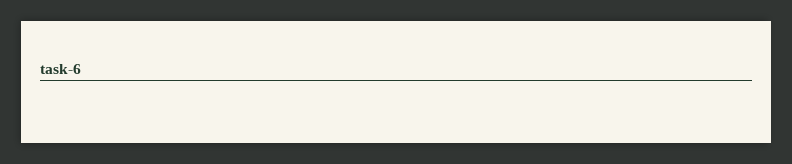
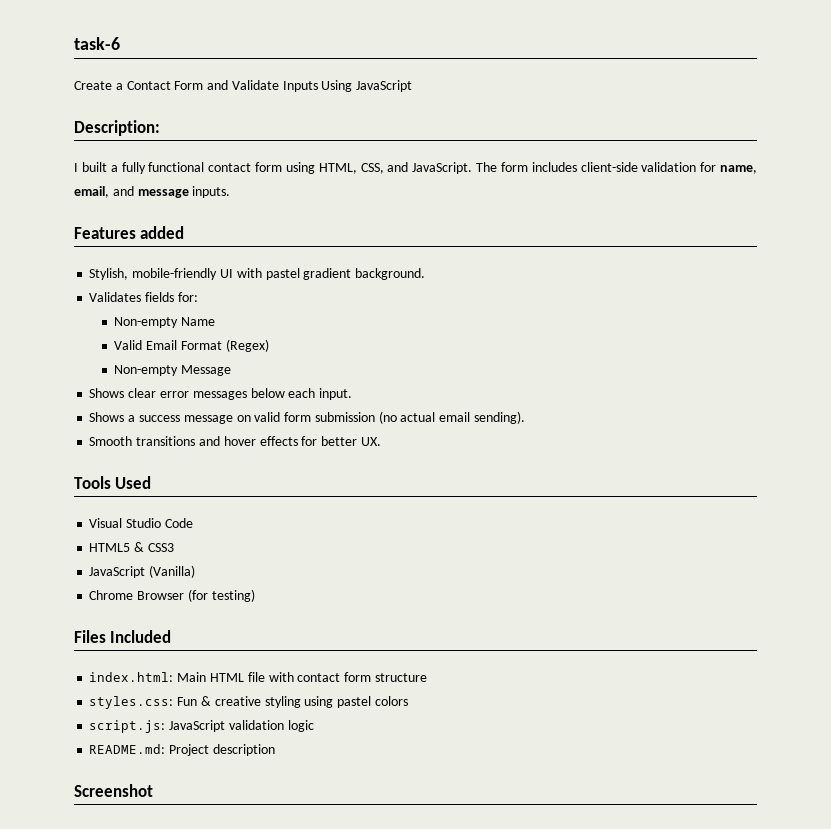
+ Create a Contact Form and Validate Inputs Using JavaScript
+ Description:
+ I built a fully functional contact form using HTML, CSS, and JavaScript. The form includes client-side validation for name, email, and message inputs.
+ Features added
+ Stylish, mobile-friendly UI with pastel gradient background.
+ Validates fields for:
+ Non-empty Name
+ Valid Email Format (Regex)
+ Non-empty Message
+ Shows clear error messages below each input.
+ Shows a success message on valid form submission (no actual email sending).
+ Smooth transitions and hover effects for better UX.
+ Tools Used
+ Visual Studio Code
+ HTML5 & CSS3
+ JavaScript (Vanilla)
+ Chrome Browser (for testing)
+ Files Included
+ index.html: Main HTML file with contact form structure
+ styles.css: Fun & creative styling using pastel colors
+ script.js: JavaScript validation logic
+ README.md: Project description
+ Screenshot

